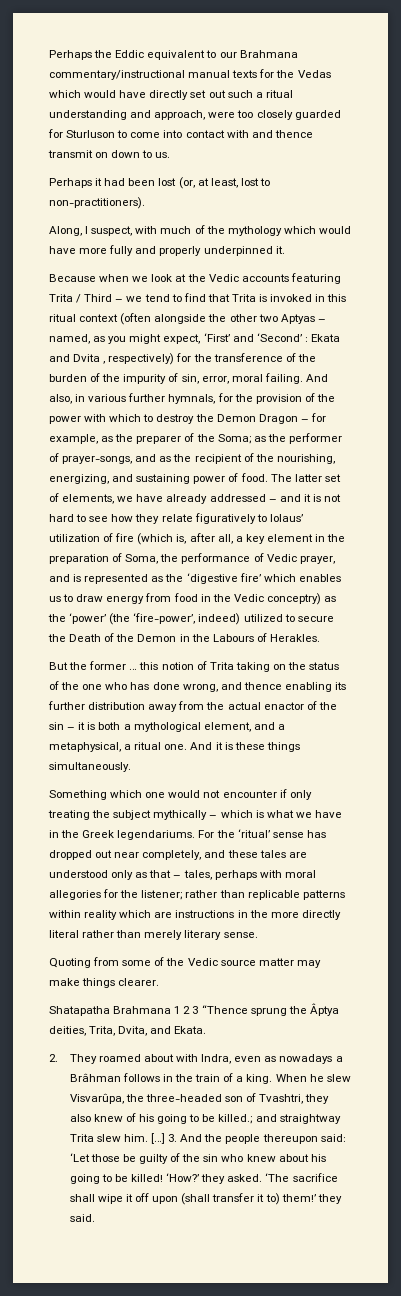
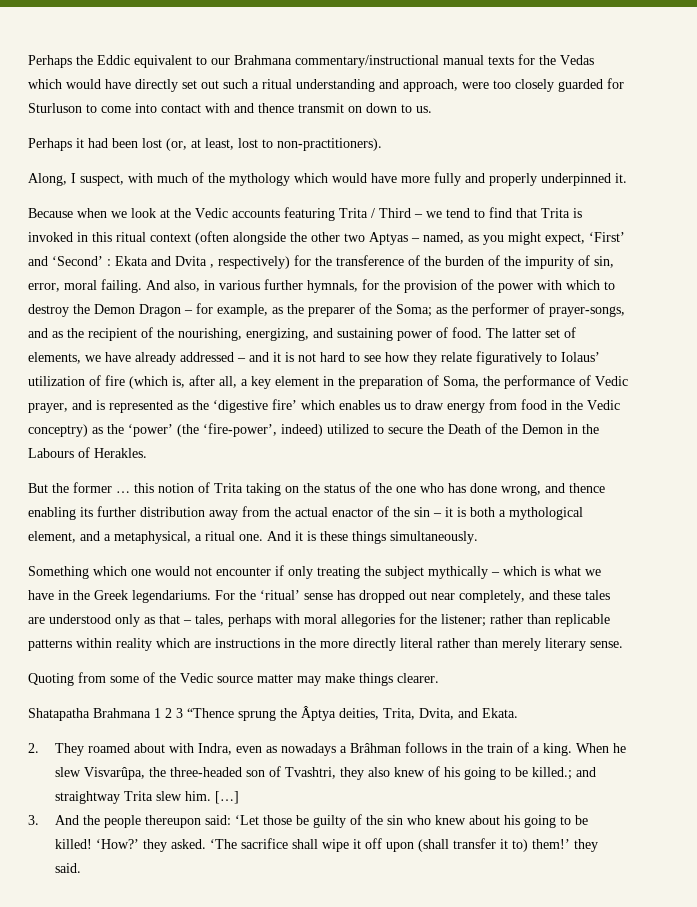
- […] 3. And the people thereupon said: ‘Let those be guilty of the sin who knew about his going to be killed!
+ […]
+ 3. And the people thereupon said: ‘Let those be guilty of the sin who knew about his going to be killed!

